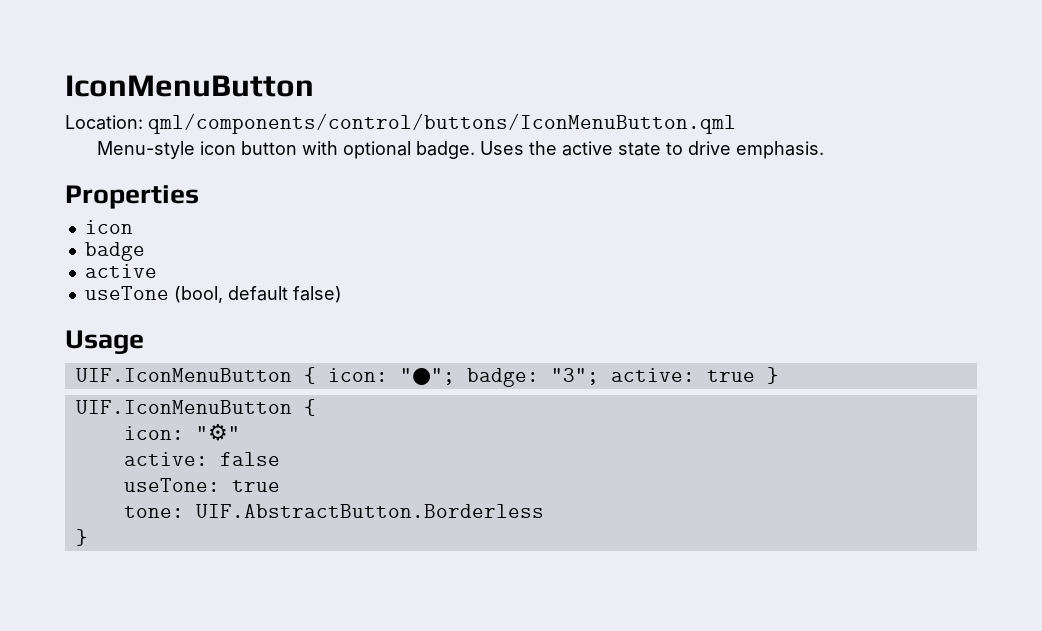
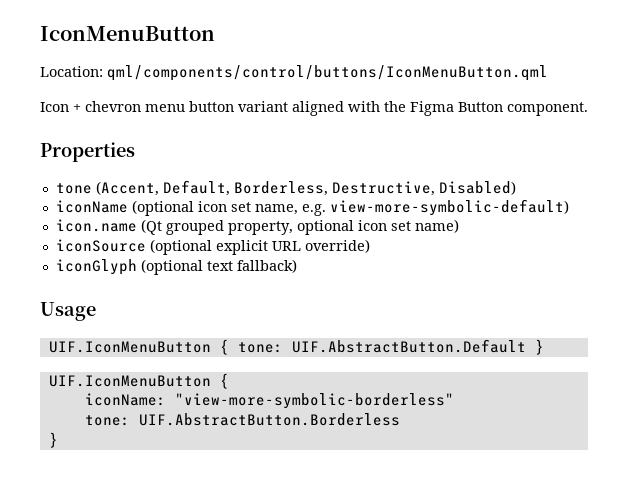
- Menu-style icon button with optional badge. Uses the active state to drive emphasis.
+ Icon + chevron menu button variant aligned with the Figma Button component.
  Properties
- icon
- badge
- active
- useTone (bool, default false)
+ tone (Accent, Default, Borderless, Destructive, Disabled)
+ iconName (optional icon set name, e.g. view-more-symbolic-default)
+ icon.name (Qt grouped property, optional icon set name)
+ iconSource (optional explicit URL override)
+ iconGlyph (optional text fallback)
  Usage
- UIF.IconMenuButton { icon: "●"; badge: "3"; active: true }
+ UIF.IconMenuButton { tone: UIF.AbstractButton.Default }
  UIF.IconMenuButton {
- icon: "⚙"
- active: false
- useTone: true
+ iconName: "view-more-symbolic-borderless"

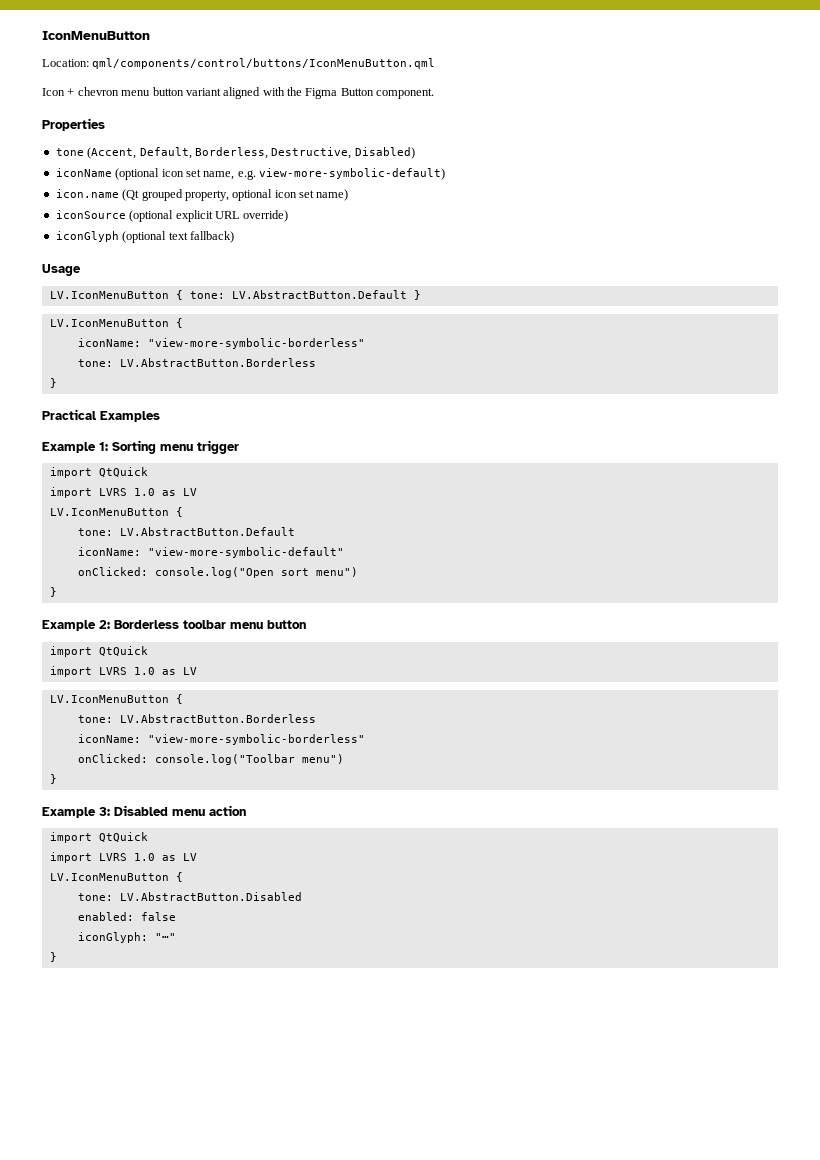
- UIF.IconMenuButton { tone: UIF.AbstractButton.Default }
- UIF.IconMenuButton {
+ LV.IconMenuButton { tone: LV.AbstractButton.Default }
+ LV.IconMenuButton {
  iconName: "view-more-symbolic-borderless"
- tone: UIF.AbstractButton.Borderless
+ tone: LV.AbstractButton.Borderless
+ }
+ Practical Examples
+ Example 1: Sorting menu trigger
+ import QtQuick
+ import LVRS 1.0 as LV
+ LV.IconMenuButton {
+ tone: LV.AbstractButton.Default
+ iconName: "view-more-symbolic-default"
+ onClicked: console.log("Open sort menu")
+ }
+ Example 2: Borderless toolbar menu button
+ import QtQuick
+ import LVRS 1.0 as LV
+ LV.IconMenuButton {
+ tone: LV.AbstractButton.Borderless
+ iconName: "view-more-symbolic-borderless"
+ onClicked: console.log("Toolbar menu")
+ }
+ Example 3: Disabled menu action
+ import QtQuick
+ import LVRS 1.0 as LV
+ LV.IconMenuButton {
+ tone: LV.AbstractButton.Disabled
+ enabled: false
+ iconGlyph: "⋯"

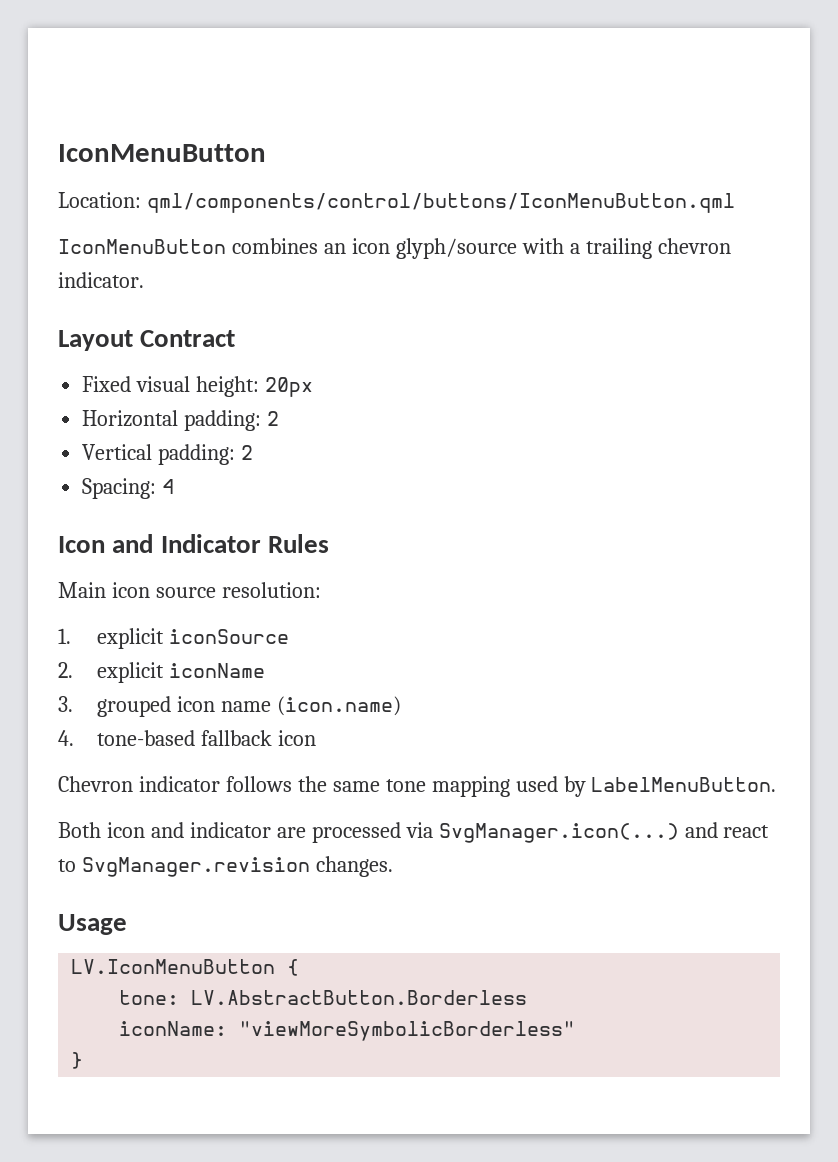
- Icon + chevron menu button variant aligned with the Figma Button component.
- Properties
- tone (Accent, Default, Borderless, Destructive, Disabled)
- iconName (optional icon set name, e.g. view-more-symbolic-default)
- icon.name (Qt grouped property, optional icon set name)
- iconSource (optional explicit URL override)
- iconGlyph (optional text fallback)
+ IconMenuButton combines an icon glyph/source with a trailing chevron indicator.
+ Layout Contract
+ Fixed visual height: 20px
+ Horizontal padding: 2
+ Vertical padding: 2
+ Spacing: 4
+ Icon and Indicator Rules
+ Main icon source resolution:
+ 1. explicit iconSource
+ 2. explicit iconName
+ 3. grouped icon name (icon.name)
+ 4. tone-based fallback icon
+ Chevron indicator follows the same tone mapping used by LabelMenuButton.
+ Both icon and indicator are processed via SvgManager.icon(...) and react to SvgManager.revision changes.
  Usage
- LV.IconMenuButton { tone: LV.AbstractButton.Default }
- LV.IconMenuButton {
- iconName: "view-more-symbolic-borderless"
- tone: LV.AbstractButton.Borderless
- }
- Practical Examples
- Example 1: Sorting menu trigger
- import QtQuick
- import LVRS 1.0 as LV
- LV.IconMenuButton {
- tone: LV.AbstractButton.Default
- iconName: "view-more-symbolic-default"
- onClicked: console.log("Open sort menu")
- }
- Example 2: Borderless toolbar menu button
- import QtQuick
- import LVRS 1.0 as LV
  LV.IconMenuButton {
  tone: LV.AbstractButton.Borderless
- iconName: "view-more-symbolic-borderless"
- onClicked: console.log("Toolbar menu")
- }
- Example 3: Disabled menu action
- import QtQuick
- import LVRS 1.0 as LV
- LV.IconMenuButton {
- tone: LV.AbstractButton.Disabled
- enabled: false
- iconGlyph: "⋯"
+ iconName: "viewMoreSymbolicBorderless"

